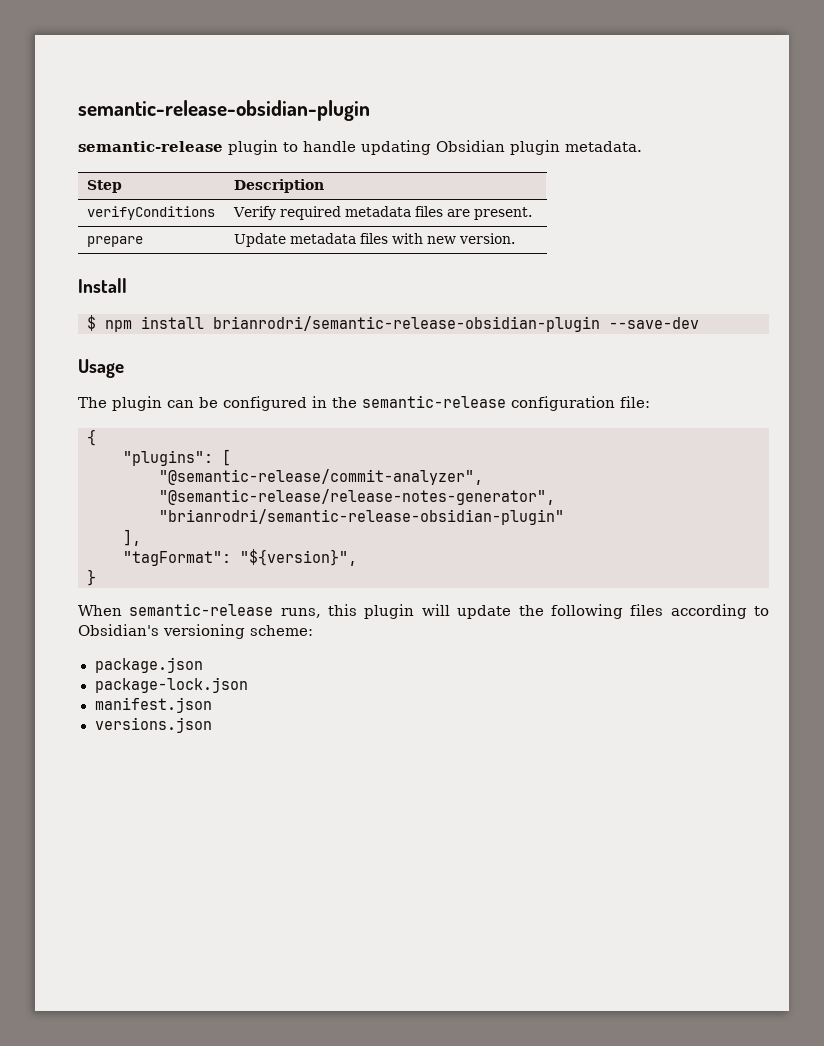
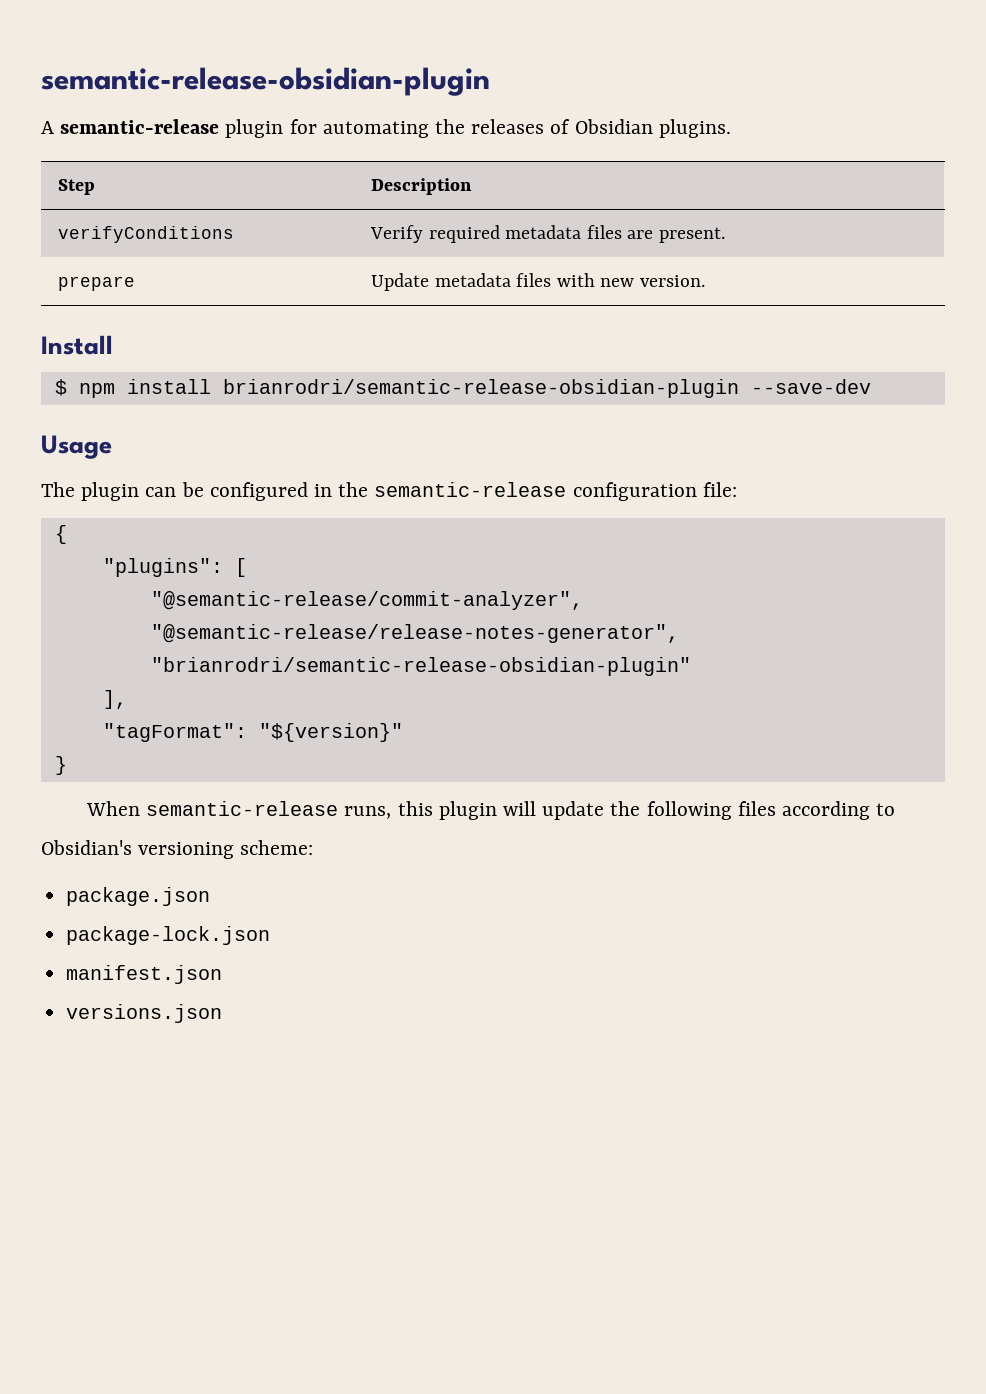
- semantic-release plugin to handle updating Obsidian plugin metadata.
+ A semantic-release plugin for automating the releases of Obsidian plugins.
- "tagFormat": "${version}",
+ "tagFormat": "${version}"

